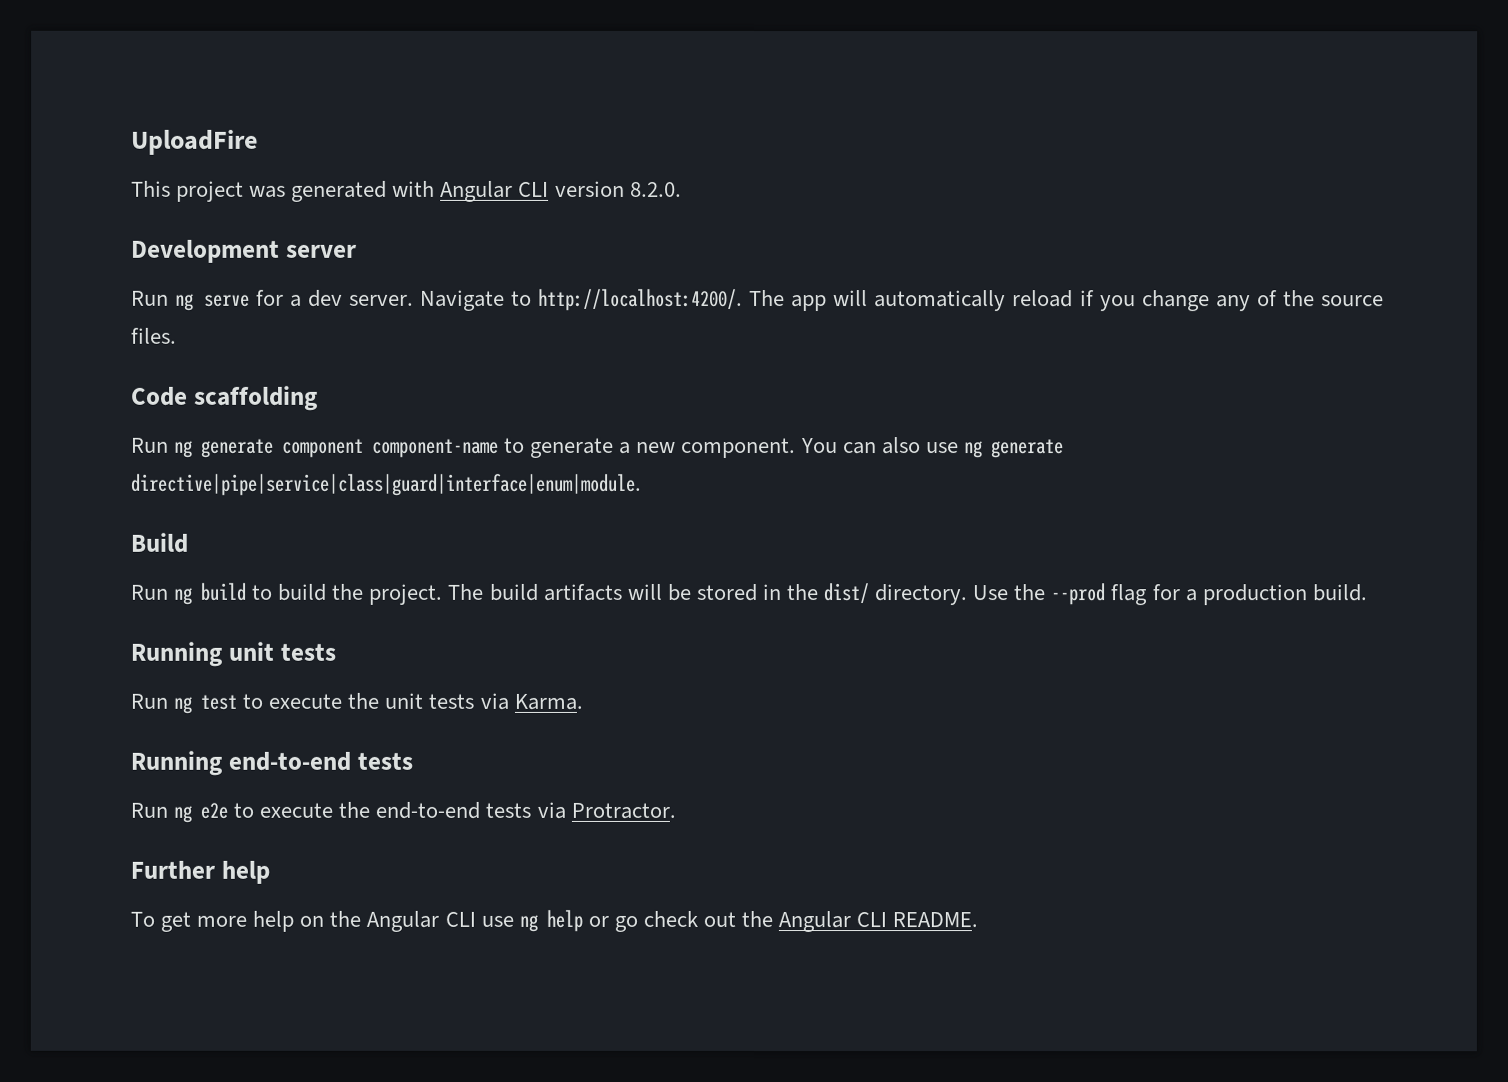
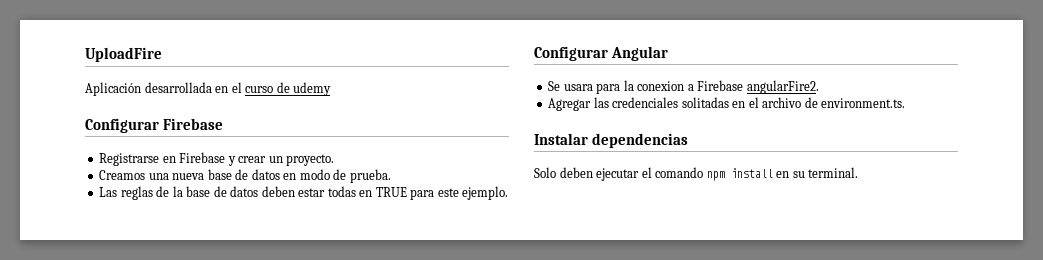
- This project was generated with Angular CLI version 8.2.0.
- Development server
- Run ng serve for a dev server. Navigate to http://localhost:4200/. The app will automatically reload if you change any of the source files.
- Code scaffolding
- Run ng generate component component-name to generate a new component. You can also use ng generate directive|pipe|service|class|guard|interface|enum|module.
- Build
- Run ng build to build the project. The build artifacts will be stored in the dist/ directory. Use the --prod flag for a production build.
- Running unit tests
- Run ng test to execute the unit tests via Karma.
- Running end-to-end tests
- Run ng e2e to execute the end-to-end tests via Protractor.
- Further help
- To get more help on the Angular CLI use ng help or go check out the Angular CLI README.
+ Aplicación desarrollada en el curso de udemy
+ Configurar Firebase
+ Registrarse en Firebase y crear un proyecto.
+ Creamos una nueva base de datos en modo de prueba.
+ Las reglas de la base de datos deben estar todas en TRUE para este ejemplo.
+ Configurar Angular
+ Se usara para la conexion a Firebase angularFire2.
+ Agregar las credenciales solitadas en el archivo de environment.ts.
+ Instalar dependencias
+ Solo deben ejecutar el comando npm install en su terminal.

